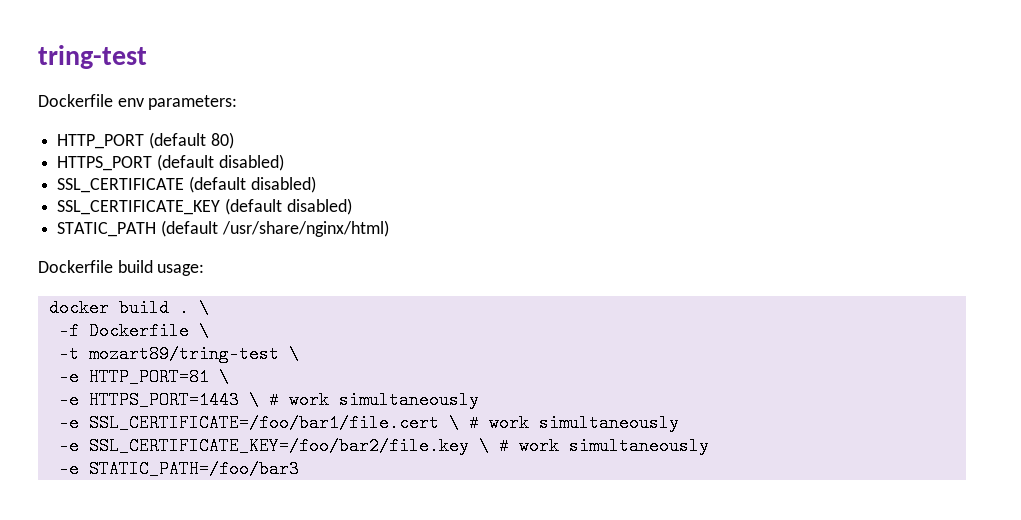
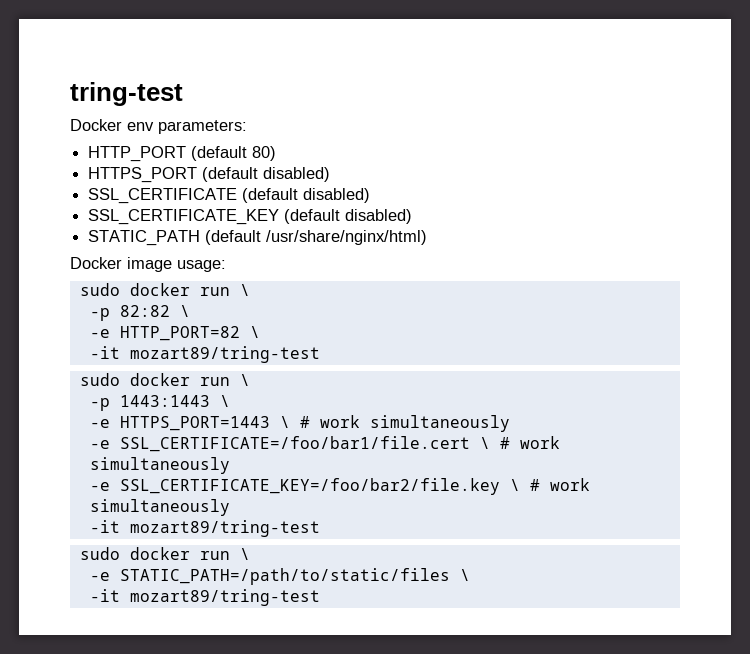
- Dockerfile env parameters:
+ Docker env parameters:
- Dockerfile build usage:
- docker build . \
- -f Dockerfile \
- -t mozart89/tring-test \
- -e HTTP_PORT=81 \
+ Docker image usage:
+ sudo docker run \
+ -p 82:82 \
+ -e HTTP_PORT=82 \
+ -it mozart89/tring-test
+ sudo docker run \
+ -p 1443:1443 \
  -e SSL_CERTIFICATE_KEY=/foo/bar2/file.key \ # work simultaneously
- -e STATIC_PATH=/foo/bar3
+ -it mozart89/tring-test
+ sudo docker run \
+ -e STATIC_PATH=/path/to/static/files \
+ -it mozart89/tring-test

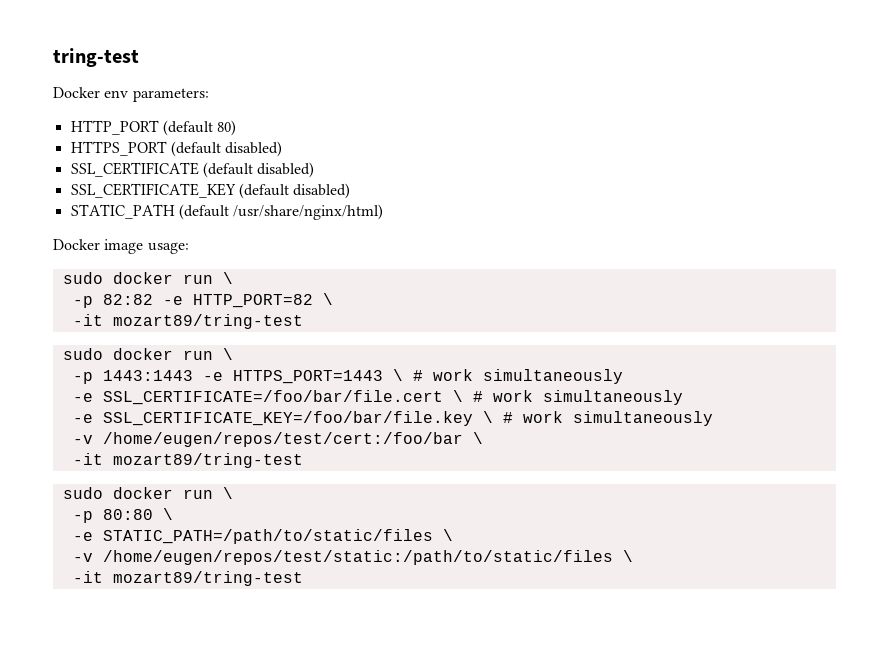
- -p 82:82 \
- -e HTTP_PORT=82 \
+ -p 82:82 -e HTTP_PORT=82 \
- -p 1443:1443 \
- -e HTTPS_PORT=1443 \ # work simultaneously
+ -p 1443:1443 -e HTTPS_PORT=1443 \ # work simultaneously
- -e SSL_CERTIFICATE=/foo/bar1/file.cert \ # work simultaneously
- -e SSL_CERTIFICATE_KEY=/foo/bar2/file.key \ # work simultaneously
+ -e SSL_CERTIFICATE=/foo/bar/file.cert \ # work simultaneously
+ -e SSL_CERTIFICATE_KEY=/foo/bar/file.key \ # work simultaneously
+ -v /home/eugen/repos/test/cert:/foo/bar \
  -it mozart89/tring-test
  sudo docker run \
+ -p 80:80 \
+ -v /home/eugen/repos/test/static:/path/to/static/files \

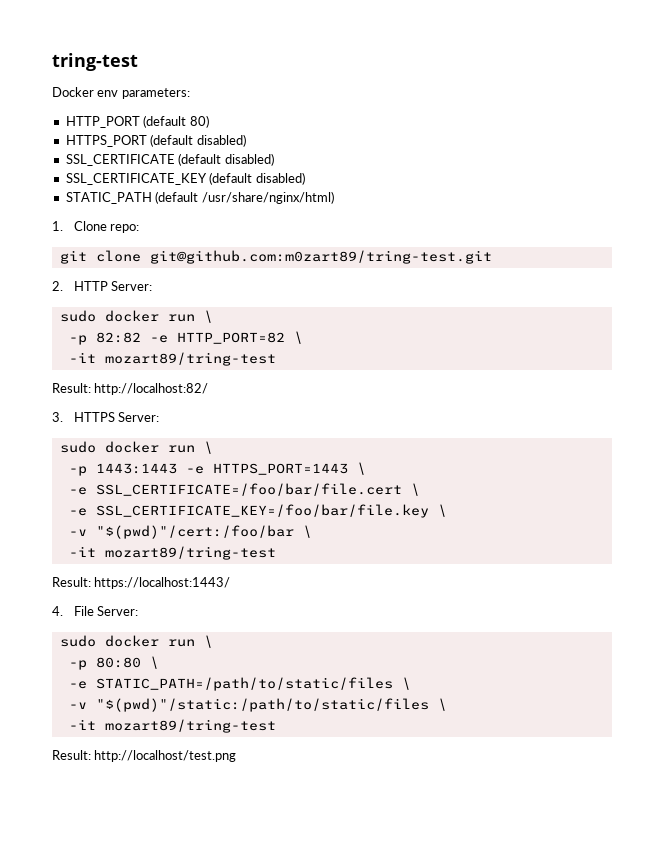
- Docker image usage:
+ 1. Clone repo:
+ git clone git@github.com:m0zart89/tring-test.git
+ 2. HTTP Server:
+ Result: http://localhost:82/
+ 3. HTTPS Server:
- -p 1443:1443 -e HTTPS_PORT=1443 \ # work simultaneously
+ -p 1443:1443 -e HTTPS_PORT=1443 \
- -e SSL_CERTIFICATE=/foo/bar/file.cert \ # work simultaneously
+ -e SSL_CERTIFICATE=/foo/bar/file.cert \
- -e SSL_CERTIFICATE_KEY=/foo/bar/file.key \ # work simultaneously
- -v /home/eugen/repos/test/cert:/foo/bar \
+ -e SSL_CERTIFICATE_KEY=/foo/bar/file.key \
+ -v "$(pwd)"/cert:/foo/bar \
  -it mozart89/tring-test
+ Result: https://localhost:1443/
+ 4. File Server:
- -v /home/eugen/repos/test/static:/path/to/static/files \
+ -v "$(pwd)"/static:/path/to/static/files \
  -it mozart89/tring-test
+ Result: http://localhost/test.png

